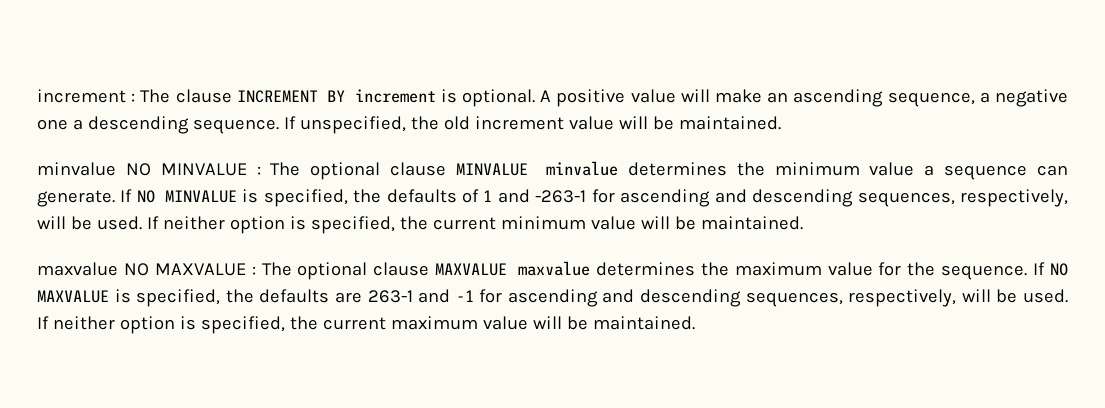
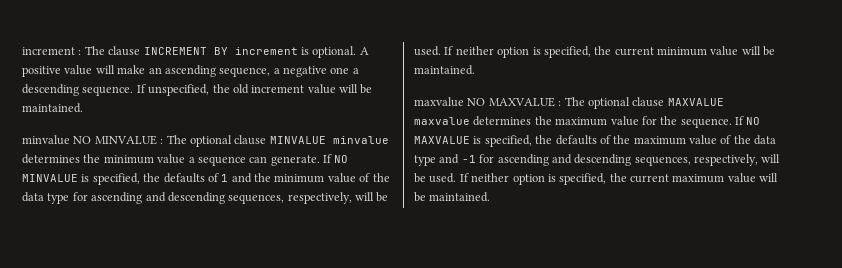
- If NO MINVALUE is specified, the defaults of 1 and -263-1 for ascending and descending sequences, respectively, will be used.
+ If NO MINVALUE is specified, the defaults of 1 and the minimum value of the data type for ascending and descending sequences, respectively, will be used.
- If NO MAXVALUE is specified, the defaults are 263-1 and -1 for ascending and descending sequences, respectively, will be used.
+ If NO MAXVALUE is specified, the defaults of the maximum value of the data type and -1 for ascending and descending sequences, respectively, will be used.

